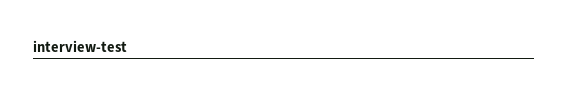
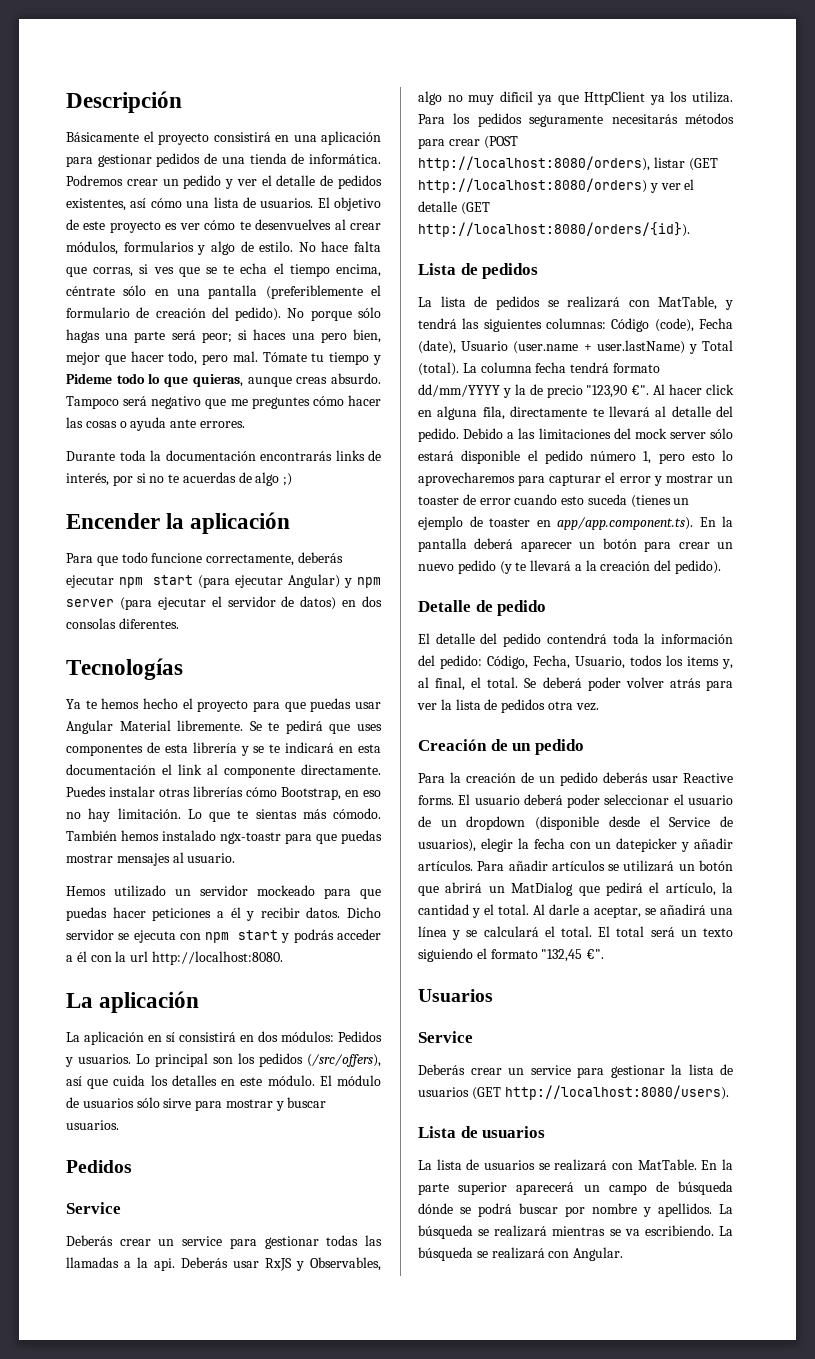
- interview-test
+ Descripción
+ Básicamente el proyecto consistirá en una aplicación para gestionar pedidos de una tienda de informática. Podremos crear un pedido y ver el detalle de pedidos existentes, así cómo una lista de usuarios. El objetivo de este proyecto es ver cómo te desenvuelves al crear módulos, formularios y algo de estilo. No hace falta que corras, si ves que se te echa el tiempo encima, céntrate sólo en una pantalla (preferiblemente el formulario de creación del pedido). No porque sólo hagas una parte será peor; si haces una pero bien, mejor que hacer todo, pero mal. Tómate tu tiempo y Pideme todo lo que quieras, aunque creas absurdo. Tampoco será negativo que me preguntes cómo hacer las cosas o ayuda ante errores.
+ Durante toda la documentación encontrarás links de interés, por si no te acuerdas de algo ;)
+ Encender la aplicación
+ Para que todo funcione correctamente, deberás ejecutar npm start (para ejecutar Angular) y npm server (para ejecutar el servidor de datos) en dos consolas diferentes.
+ Tecnologías
+ Ya te hemos hecho el proyecto para que puedas usar Angular Material libremente. Se te pedirá que uses componentes de esta librería y se te indicará en esta documentación el link al componente directamente. Puedes instalar otras librerías cómo Bootstrap, en eso no hay limitación. Lo que te sientas más cómodo. También hemos instalado ngx-toastr para que puedas mostrar mensajes al usuario.
+ Hemos utilizado un servidor mockeado para que puedas hacer peticiones a él y recibir datos. Dicho servidor se ejecuta con npm start y podrás acceder a él con la url http://localhost:8080.
+ La aplicación
+ La aplicación en sí consistirá en dos módulos: Pedidos y usuarios. Lo principal son los pedidos (/src/offers), así que cuida los detalles en este módulo. El módulo de usuarios sólo sirve para mostrar y buscar usuarios.
+ Pedidos
+ Service
+ Deberás crear un service para gestionar todas las llamadas a la api. Deberás usar RxJS y Observables, algo no muy dificil ya que HttpClient ya los utiliza. Para los pedidos seguramente necesitarás métodos para crear (POST http://localhost:8080/orders), listar (GET http://localhost:8080/orders) y ver el detalle (GET http://localhost:8080/orders/{id}).
+ Lista de pedidos
+ La lista de pedidos se realizará con MatTable, y tendrá las siguientes columnas: Código (code), Fecha (date), Usuario (user.name + user.lastName) y Total (total). La columna fecha tendrá formato dd/mm/YYYY y la de precio "123,90 €". Al hacer click en alguna fila, directamente te llevará al detalle del pedido. Debido a las limitaciones del mock server sólo estará disponible el pedido número 1, pero esto lo aprovecharemos para capturar el error y mostrar un toaster de error cuando esto suceda (tienes un ejemplo de toaster en app/app.component.ts). En la pantalla deberá aparecer un botón para crear un nuevo pedido (y te llevará a la creación del pedido).
+ Detalle de pedido
+ El detalle del pedido contendrá toda la información del pedido: Código, Fecha, Usuario, todos los items y, al final, el total. Se deberá poder volver atrás para ver la lista de pedidos otra vez.
+ Creación de un pedido
+ Para la creación de un pedido deberás usar Reactive forms. El usuario deberá poder seleccionar el usuario de un dropdown (disponible desde el Service de usuarios), elegir la fecha con un datepicker y añadir artículos. Para añadir artículos se utilizará un botón que abrirá un MatDialog que pedirá el artículo, la cantidad y el total. Al darle a aceptar, se añadirá una línea y se calculará el total. El total será un texto siguiendo el formato "132,45 €".
+ Usuarios
+ Service
+ Deberás crear un service para gestionar la lista de usuarios (GET http://localhost:8080/users).
+ Lista de usuarios
+ La lista de usuarios se realizará con MatTable. En la parte superior aparecerá un campo de búsqueda dónde se podrá buscar por nombre y apellidos. La búsqueda se realizará mientras se va escribiendo. La búsqueda se realizará con Angular.

